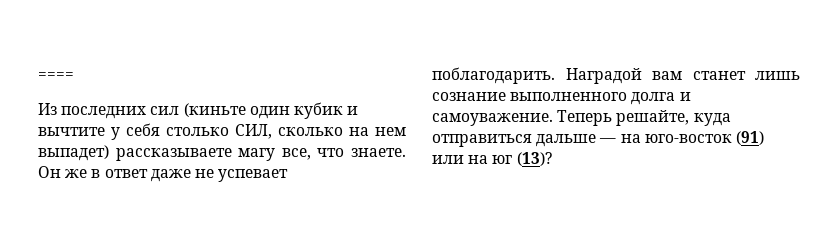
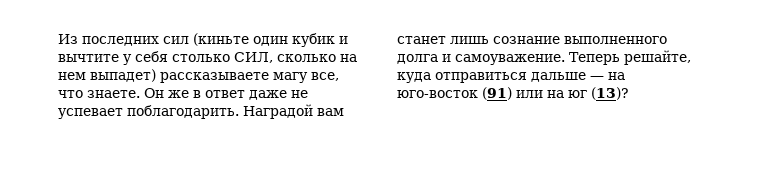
- ====

